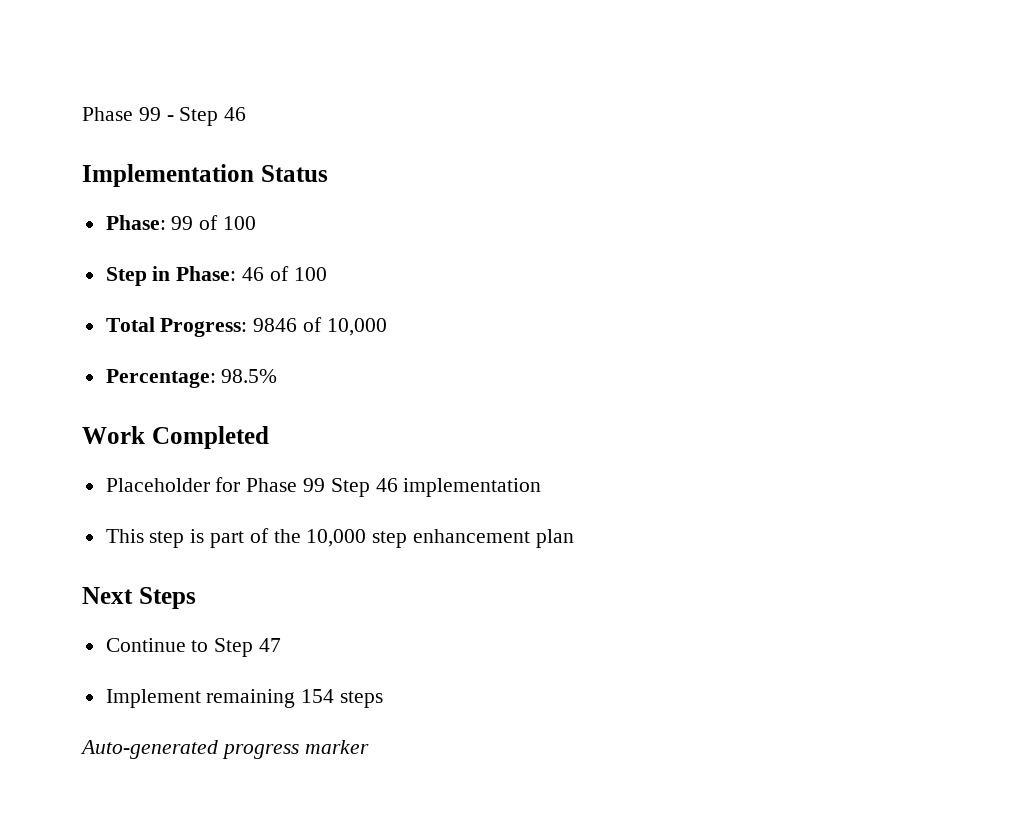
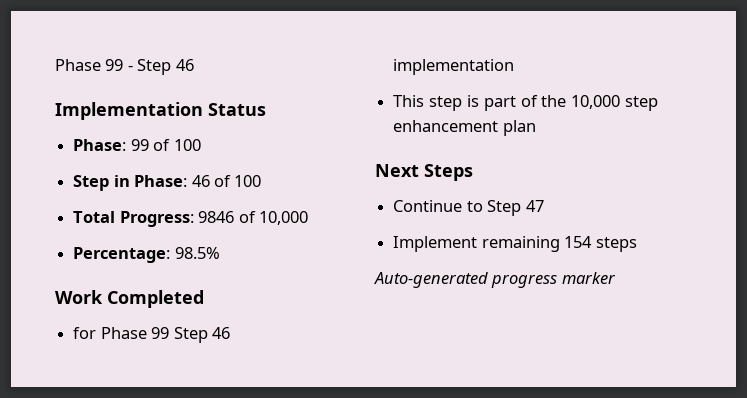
- Placeholder for Phase 99 Step 46 implementation
+ for Phase 99 Step 46 implementation

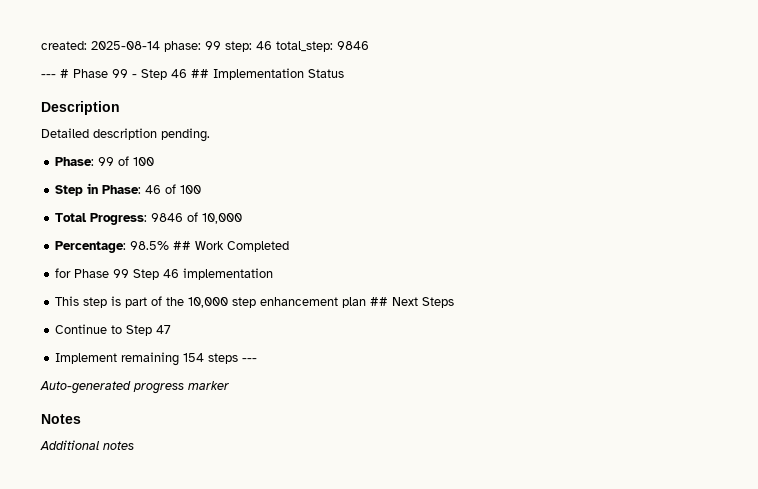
- Phase 99 - Step 46
- Implementation Status
+ created: 2025-08-14 phase: 99 step: 46 total_step: 9846
+ --- # Phase 99 - Step 46 ## Implementation Status
+ Description
+ Detailed description pending.
- Percentage: 98.5%
- Work Completed
+ Percentage: 98.5% ## Work Completed
- This step is part of the 10,000 step enhancement plan
- Next Steps
+ This step is part of the 10,000 step enhancement plan ## Next Steps
- Implement remaining 154 steps
+ Implement remaining 154 steps ---
+ Notes
+ Additional notes

